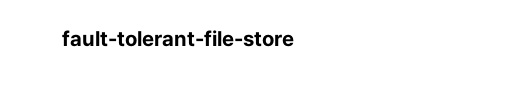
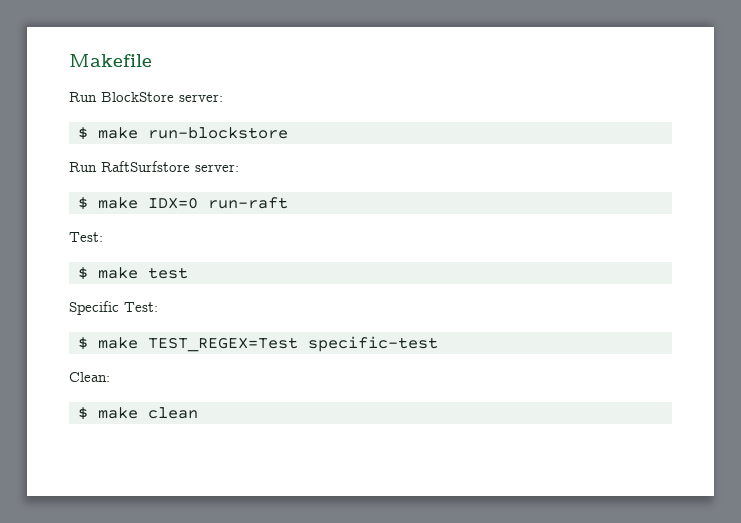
- fault-tolerant-file-store
+ Makefile
+ Run BlockStore server:
+ $ make run-blockstore
+ Run RaftSurfstore server:
+ $ make IDX=0 run-raft
+ Test:
+ $ make test
+ Specific Test:
+ $ make TEST_REGEX=Test specific-test
+ Clean:
+ $ make clean

